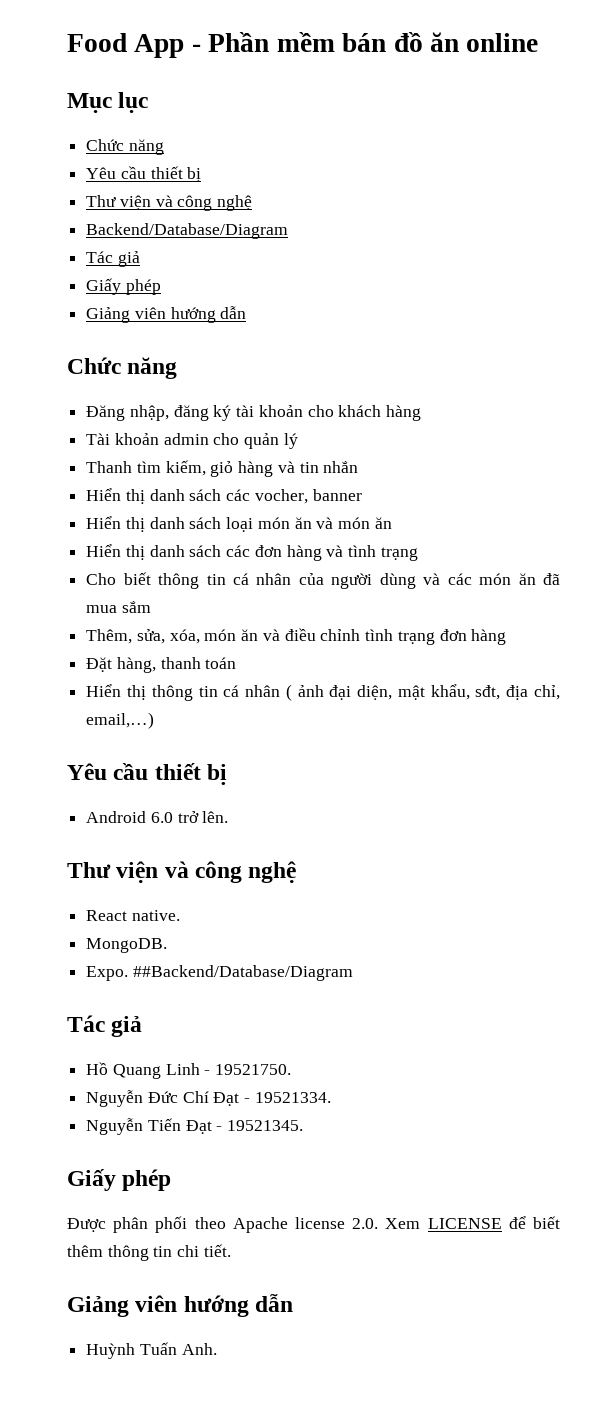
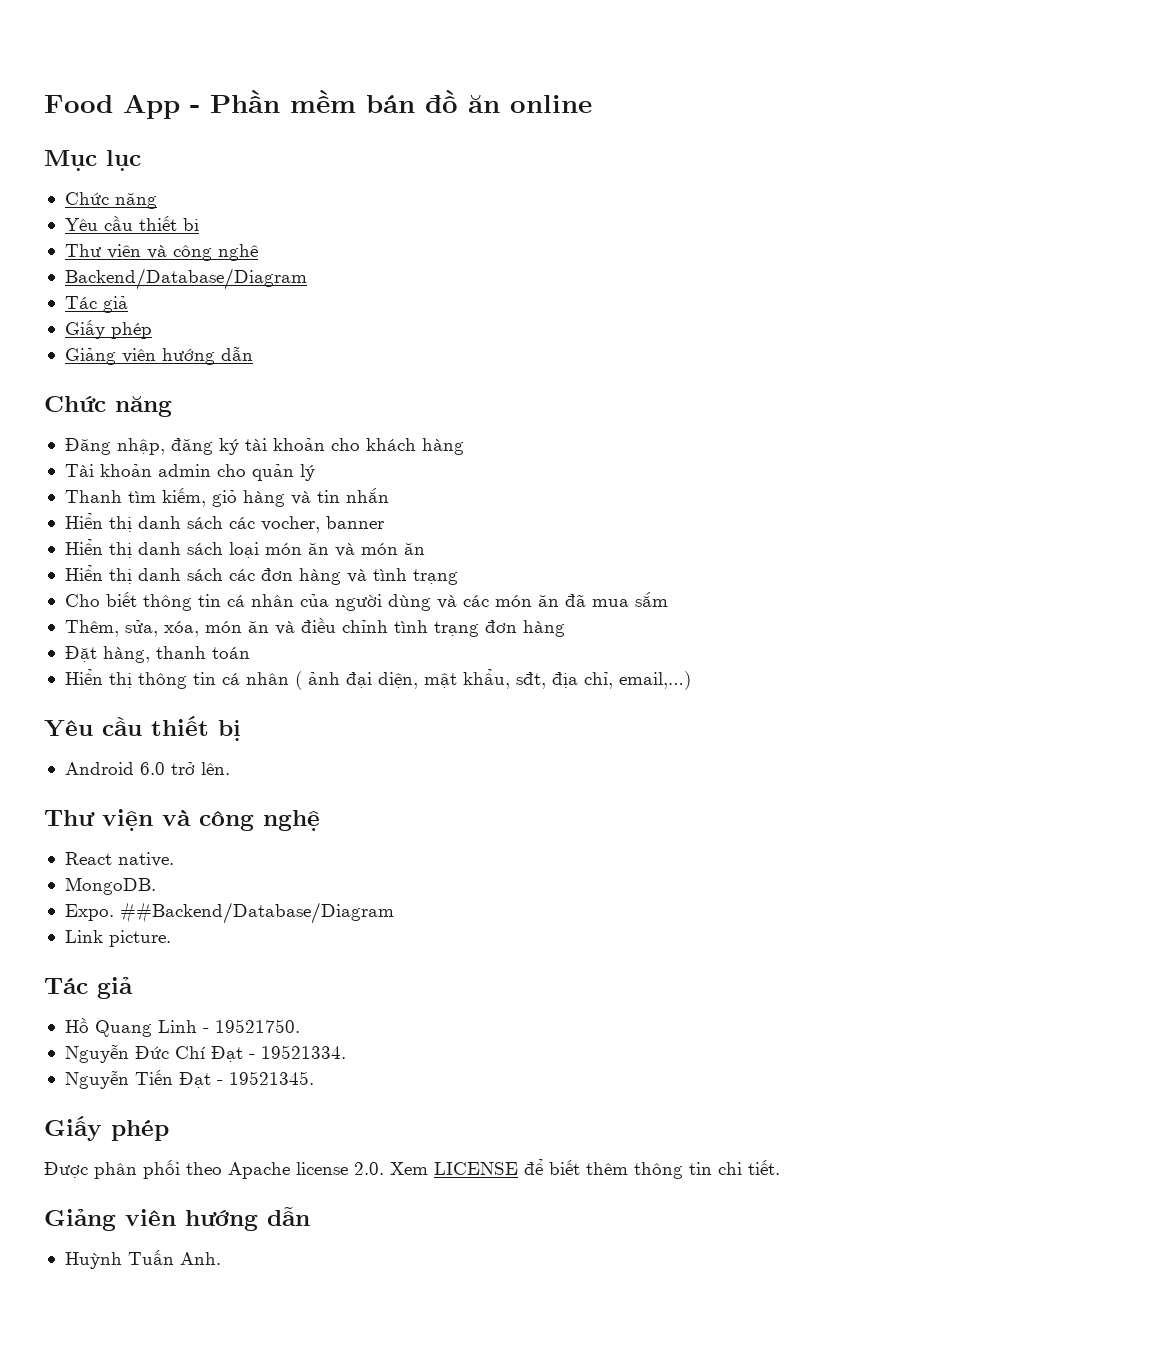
+ Link picture.

